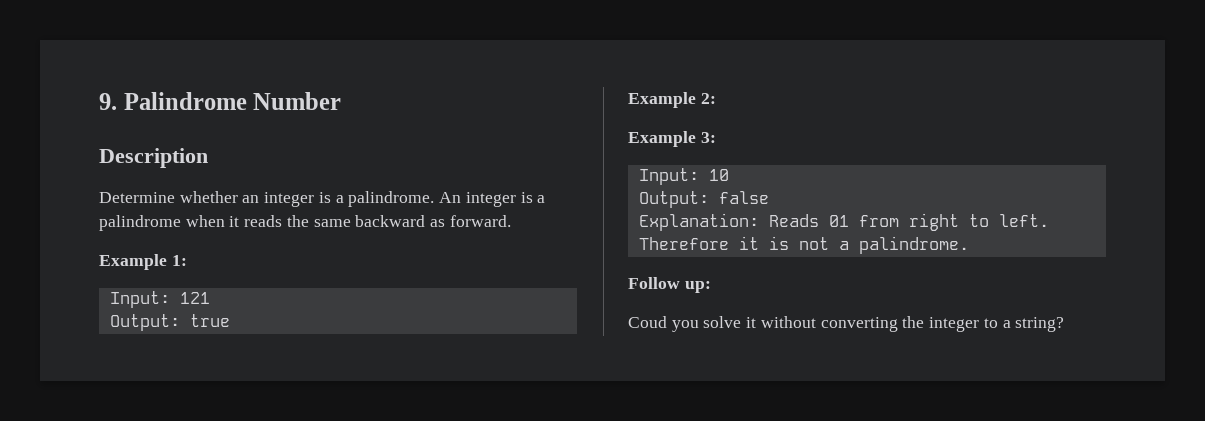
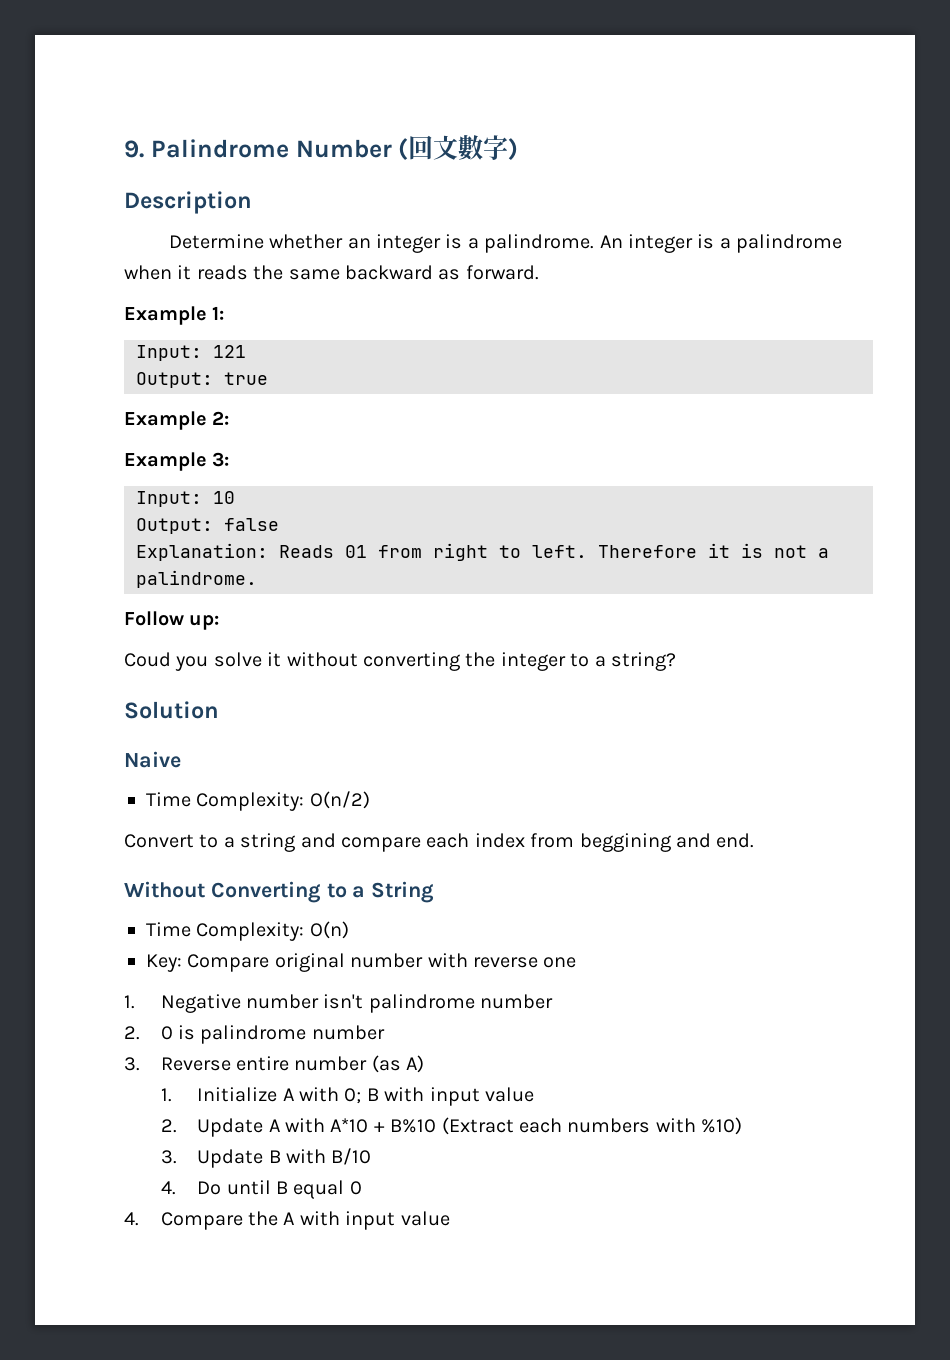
- 9. Palindrome Number
+ 9. Palindrome Number (回文數字)
+ Solution
+ Naive
+ Time Complexity: O(n/2)
+ Convert to a string and compare each index from beggining and end.
+ Without Converting to a String
+ Time Complexity: O(n)
+ Key: Compare original number with reverse one
+ 1. Negative number isn't palindrome number
+ 2. 0 is palindrome number
+ 3. Reverse entire number (as A)
+ 1. Initialize A with 0; B with input value
+ 2. Update A with A*10 + B%10 (Extract each numbers with %10)
+ 3. Update B with B/10
+ 4. Do until B equal 0
+ 4. Compare the A with input value

